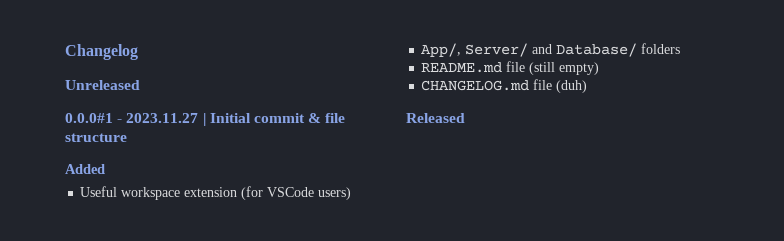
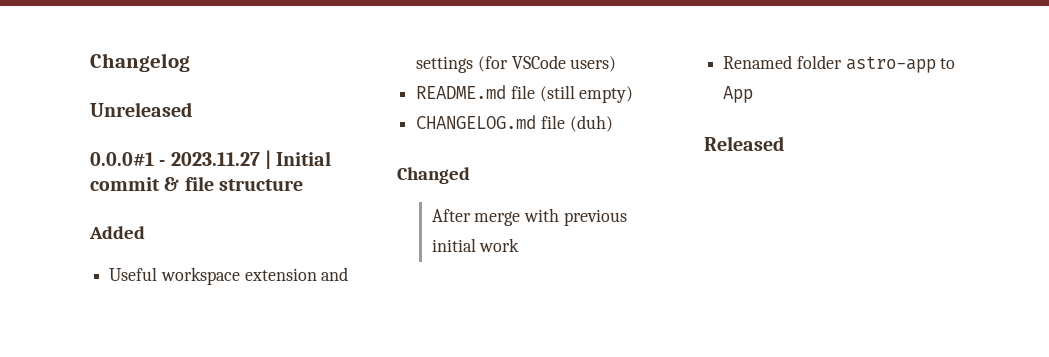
- Useful workspace extension (for VSCode users)
+ Useful workspace extension and settings (for VSCode users)
- App/, Server/ and Database/ folders
+ Changed
+ After merge with previous initial work
+ Renamed folder astro-app to App

